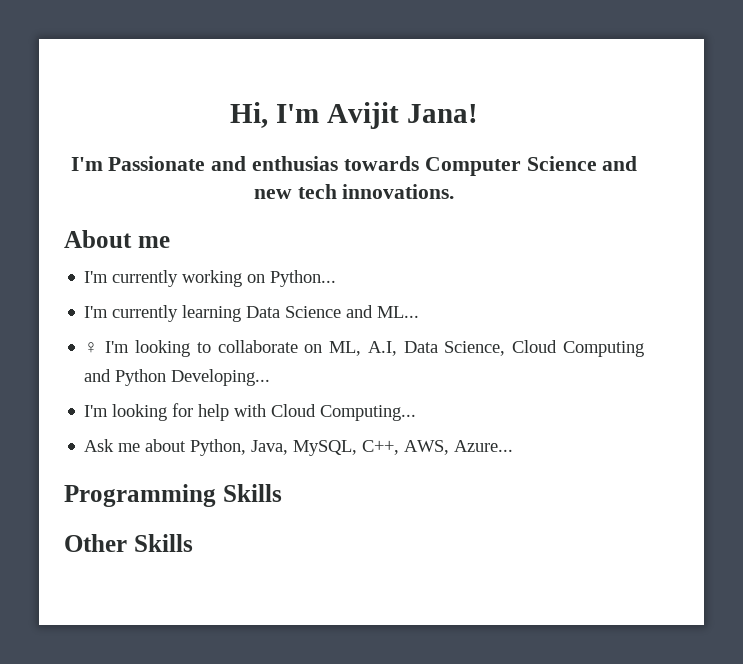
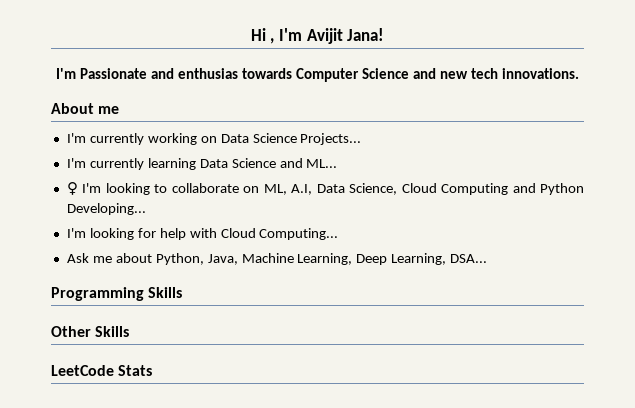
- Hi, I'm Avijit Jana!
+ Hi , I'm Avijit Jana!
- I'm currently working on Python...
+ I'm currently working on Data Science Projects...
- Ask me about Python, Java, MySQL, C++, AWS, Azure...
+ Ask me about Python, Java, Machine Learning, Deep Learning, DSA...
+ LeetCode Stats

